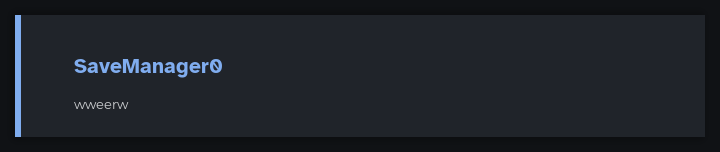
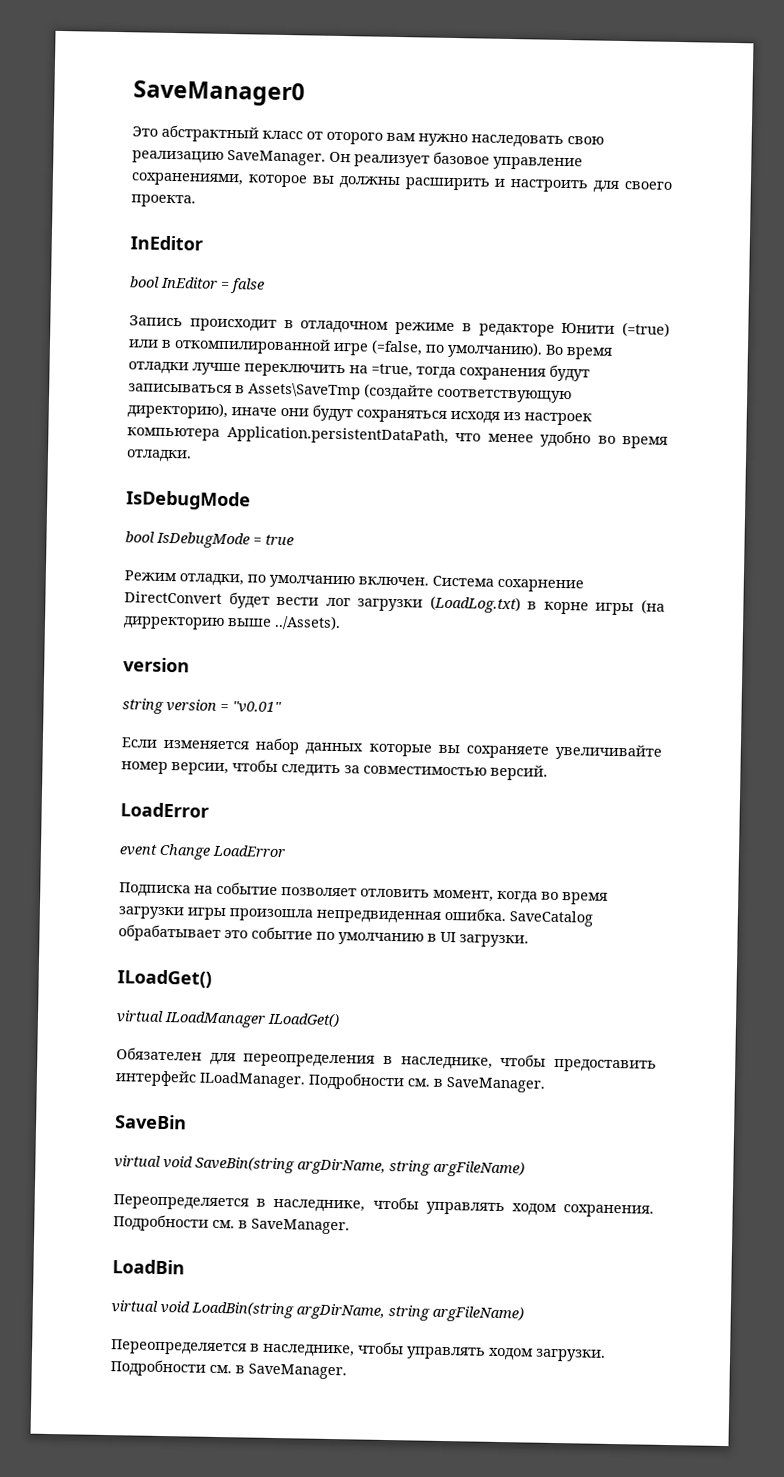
- wweerw
+ Это абстрактный класс от оторого вам нужно наследовать свою реализацию SaveManager. Он реализует базовое управление сохранениями, которое вы должны расширить и настроить для своего проекта.
+ InEditor
+ bool InEditor = false
+ Запись происходит в отладочном режиме в редакторе Юнити (=true) или в откомпилированной игре (=false, по умолчанию). Во время отладки лучше переключить на =true, тогда сохранения будут записываться в Assets\SaveTmp (создайте соответствующую директорию), иначе они будут сохраняться исходя из настроек компьютера Application.persistentDataPath, что менее удобно во время отладки.
+ IsDebugMode
+ bool IsDebugMode = true
+ Режим отладки, по умолчанию включен. Система сохарнение DirectConvert будет вести лог загрузки (LoadLog.txt) в корне игры (на дирректорию выше ../Assets).
+ version
+ string version = "v0.01"
+ Если изменяется набор данных которые вы сохраняете увеличивайте номер версии, чтобы следить за совместимостью версий.
+ LoadError
+ event Change LoadError
+ Подписка на событие позволяет отловить момент, когда во время загрузки игры произошла непредвиденная ошибка. SaveCatalog обрабатывает это событие по умолчанию в UI загрузки.
+ ILoadGet()
+ virtual ILoadManager ILoadGet()
+ Обязателен для переопределения в наследнике, чтобы предоставить интерфейс ILoadManager. Подробности см. в SaveManager.
+ SaveBin
+ virtual void SaveBin(string argDirName, string argFileName)
+ Переопределяется в наследнике, чтобы управлять ходом сохранения. Подробности см. в SaveManager.
+ LoadBin
+ virtual void LoadBin(string argDirName, string argFileName)
+ Переопределяется в наследнике, чтобы управлять ходом загрузки. Подробности см. в SaveManager.

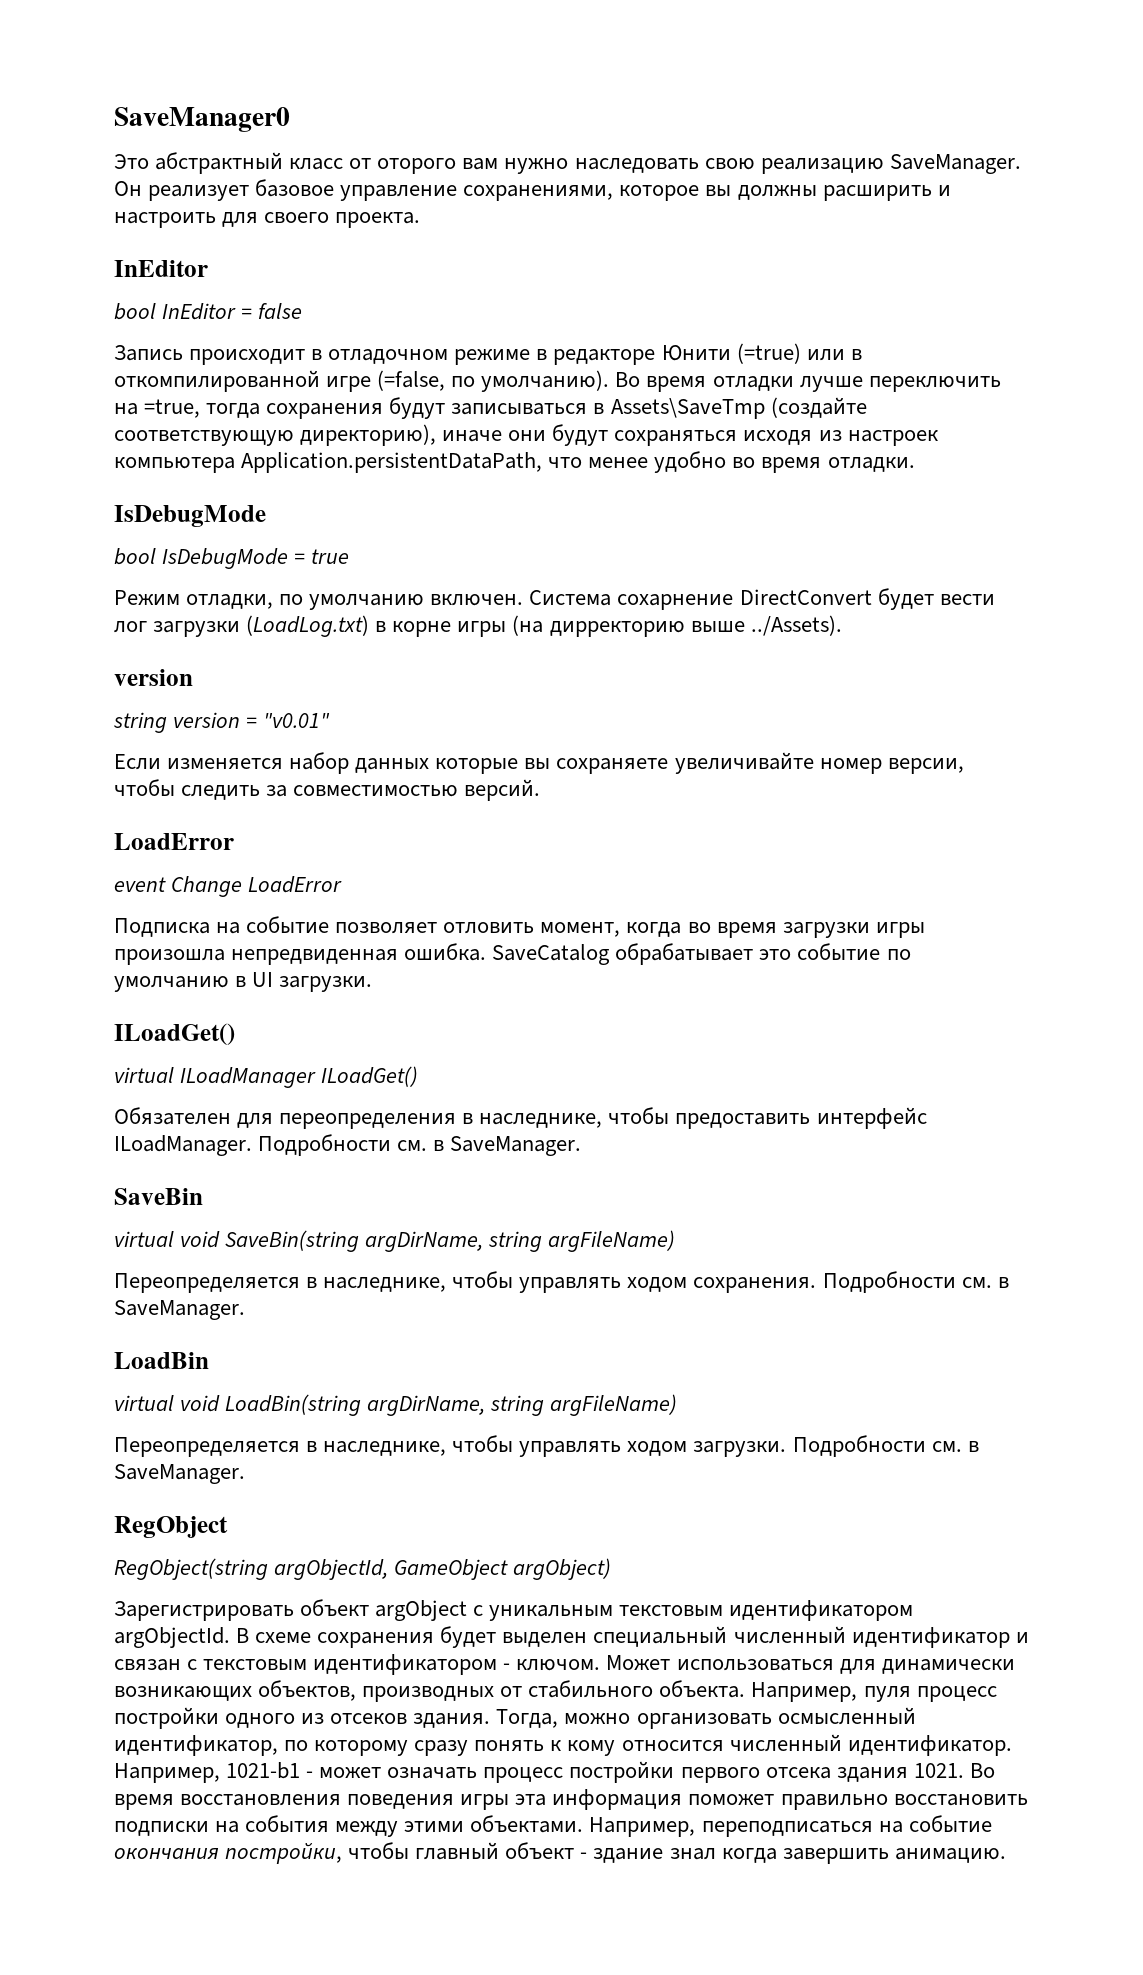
+ RegObject
+ RegObject(string argObjectId, GameObject argObject)
+ Зарегистрировать объект argObject с уникальным текстовым идентификатором argObjectId. В схеме сохранения будет выделен специальный численный идентификатор и связан с текстовым идентификатором - ключом. Может использоваться для динамически возникающих объектов, производных от стабильного объекта. Например, пуля процесс постройки одного из отсеков здания. Тогда, можно организовать осмысленный идентификатор, по которому сразу понять к кому относится численный идентификатор. Например, 1021-b1 - может означать процесс постройки первого отсека здания 1021. Во время восстановления поведения игры эта информация поможет правильно восстановить подписки на события между этими объектами. Например, переподписаться на событие окончания постройки, чтобы главный объект - здание знал когда завершить анимацию.

